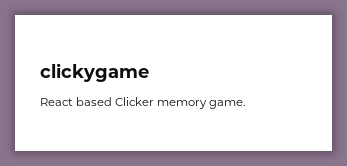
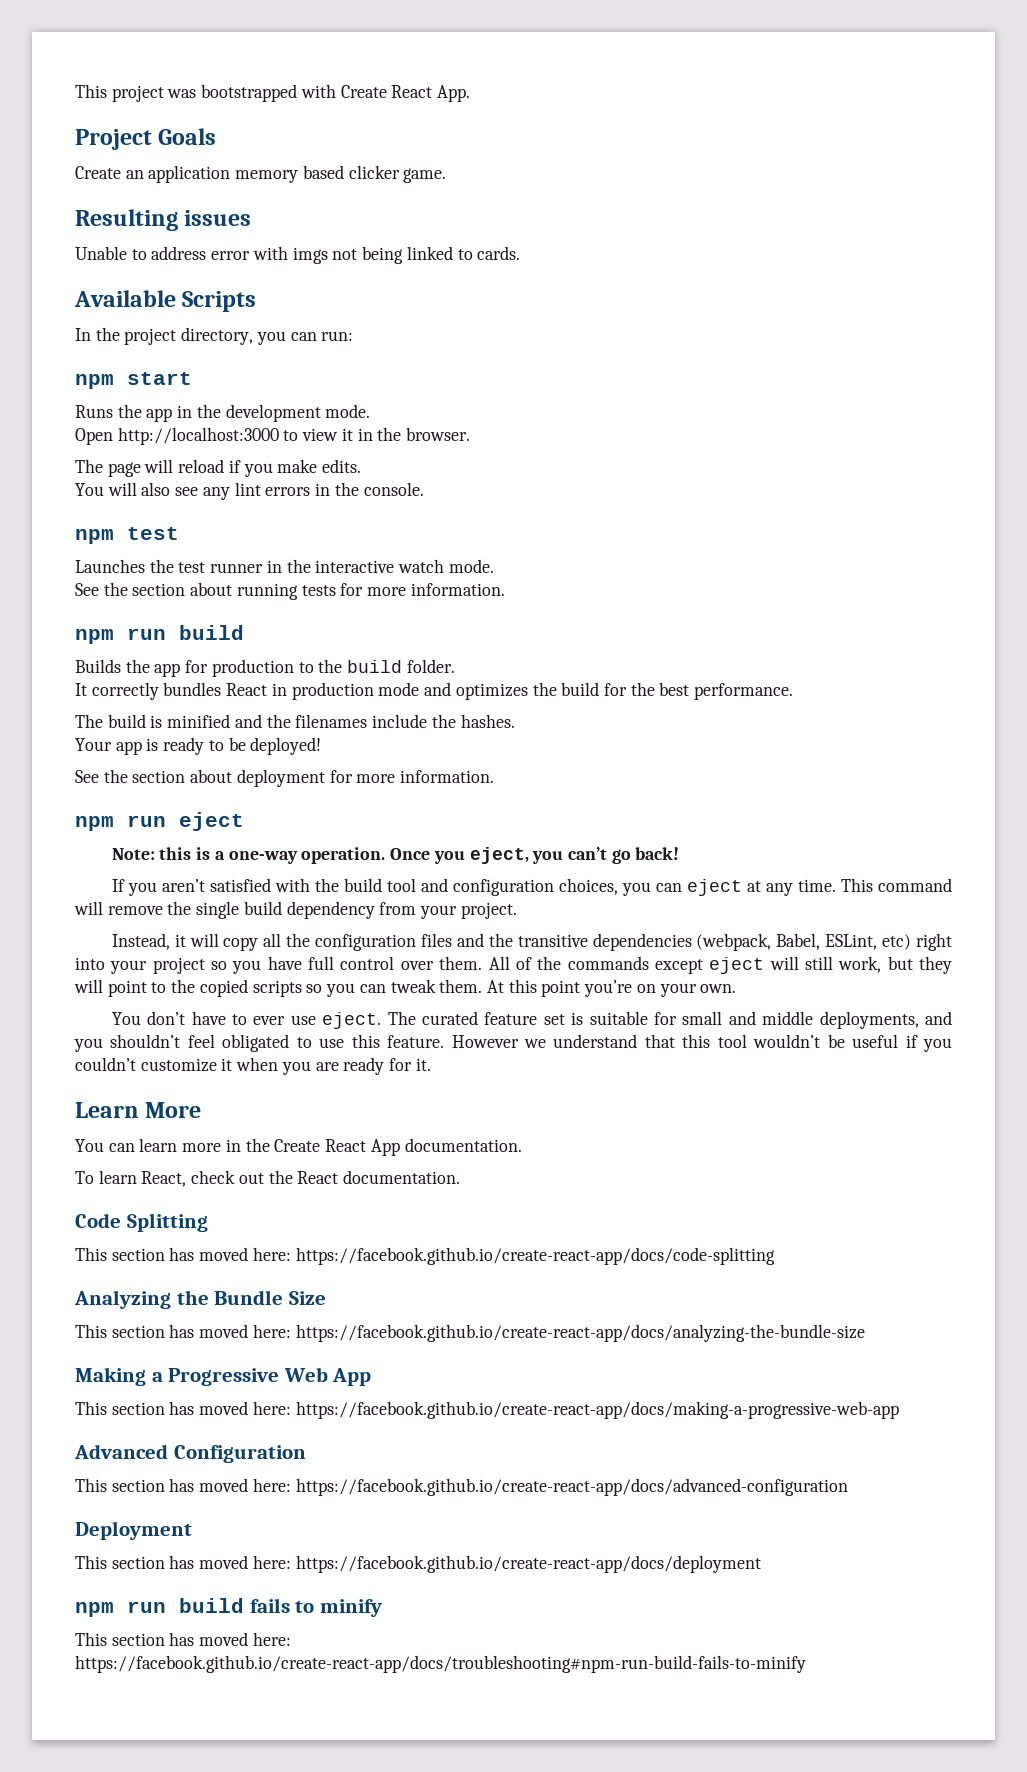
- clickygame
- React based Clicker memory game.
+ This project was bootstrapped with Create React App.
+ Project Goals
+ Create an application memory based clicker game.
+ Resulting issues
+ Unable to address error with imgs not being linked to cards.
+ Available Scripts
+ In the project directory, you can run:
+ npm start
+ Runs the app in the development mode.
+ Open http://localhost:3000 to view it in the browser.
+ The page will reload if you make edits.
+ You will also see any lint errors in the console.
+ npm test
+ Launches the test runner in the interactive watch mode.
+ See the section about running tests for more information.
+ npm run build
+ Builds the app for production to the build folder.
+ It correctly bundles React in production mode and optimizes the build for the best performance.
+ The build is minified and the filenames include the hashes.
+ Your app is ready to be deployed!
+ See the section about deployment for more information.
+ npm run eject
+ Note: this is a one-way operation. Once you eject, you can’t go back!
+ If you aren’t satisfied with the build tool and configuration choices, you can eject at any time. This command will remove the single build dependency from your project.
+ Instead, it will copy all the configuration files and the transitive dependencies (webpack, Babel, ESLint, etc) right into your project so you have full control over them. All of the commands except eject will still work, but they will point to the copied scripts so you can tweak them. At this point you’re on your own.
+ You don’t have to ever use eject. The curated feature set is suitable for small and middle deployments, and you shouldn’t feel obligated to use this feature. However we understand that this tool wouldn’t be useful if you couldn’t customize it when you are ready for it.
+ Learn More
+ You can learn more in the Create React App documentation.
+ To learn React, check out the React documentation.
+ Code Splitting
+ This section has moved here: https://facebook.github.io/create-react-app/docs/code-splitting
+ Analyzing the Bundle Size
+ This section has moved here: https://facebook.github.io/create-react-app/docs/analyzing-the-bundle-size
+ Making a Progressive Web App
+ This section has moved here: https://facebook.github.io/create-react-app/docs/making-a-progressive-web-app
+ Advanced Configuration
+ This section has moved here: https://facebook.github.io/create-react-app/docs/advanced-configuration
+ Deployment
+ This section has moved here: https://facebook.github.io/create-react-app/docs/deployment
+ npm run build fails to minify
+ This section has moved here: https://facebook.github.io/create-react-app/docs/troubleshooting#npm-run-build-fails-to-minify

